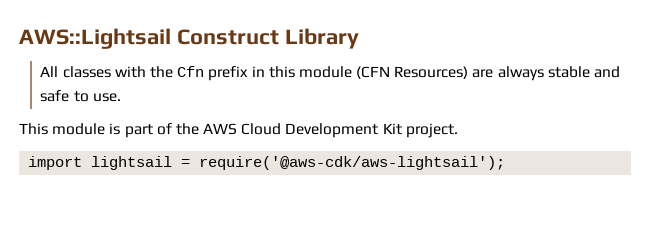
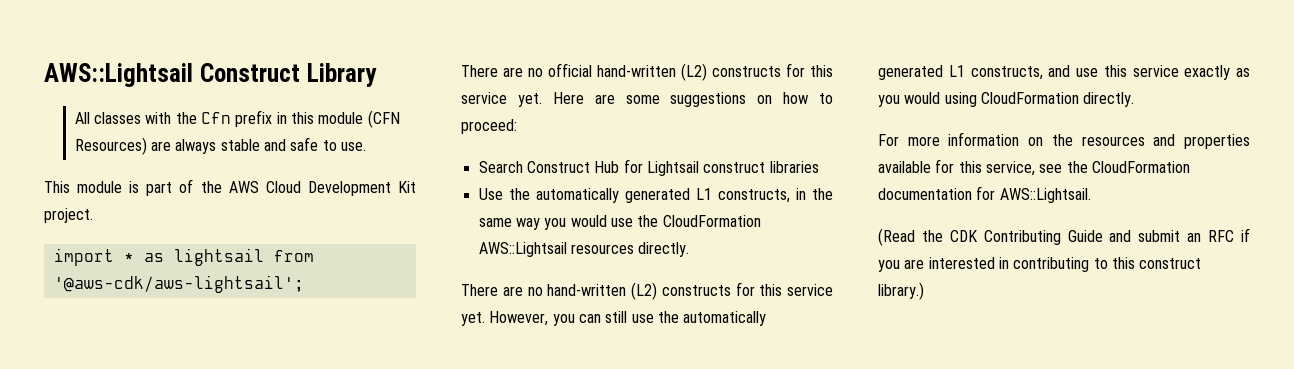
- import lightsail = require('@aws-cdk/aws-lightsail');
+ import * as lightsail from '@aws-cdk/aws-lightsail';
+ There are no official hand-written (L2) constructs for this service yet. Here are some suggestions on how to proceed:
+ Search Construct Hub for Lightsail construct libraries
+ Use the automatically generated L1 constructs, in the same way you would use the CloudFormation AWS::Lightsail resources directly.
+ There are no hand-written (L2) constructs for this service yet. However, you can still use the automatically generated L1 constructs, and use this service exactly as you would using CloudFormation directly.
+ For more information on the resources and properties available for this service, see the CloudFormation documentation for AWS::Lightsail.
+ (Read the CDK Contributing Guide and submit an RFC if you are interested in contributing to this construct library.)

